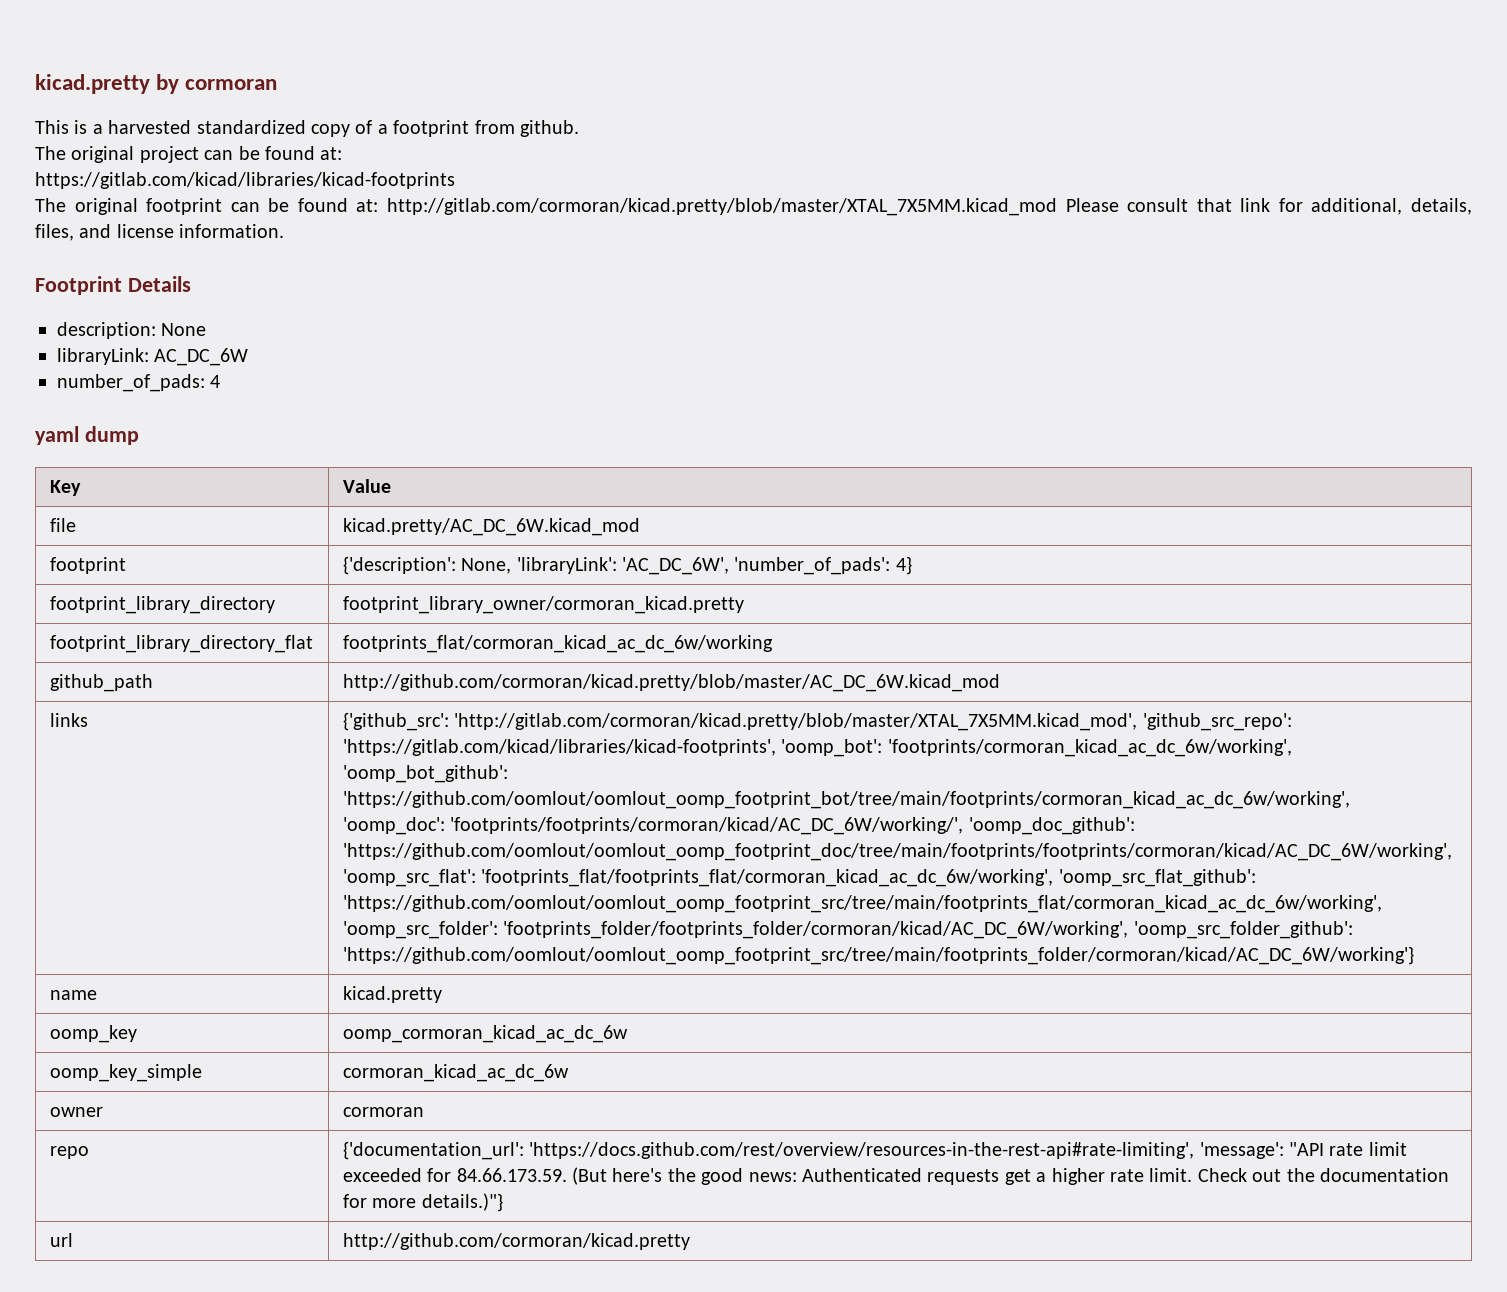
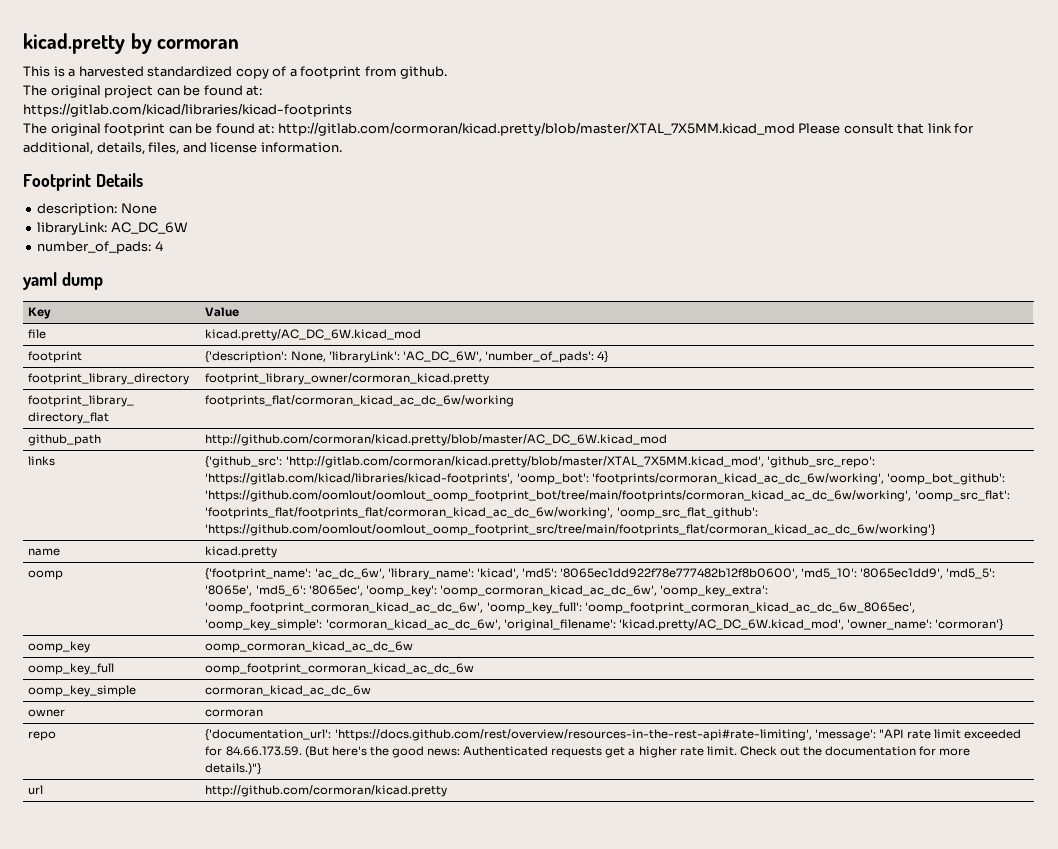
- links | {'github_src': 'http://gitlab.com/cormoran/kicad.pretty/blob/master/XTAL_7X5MM.kicad_mod', 'github_src_repo': 'https://gitlab.com/kicad/libraries/kicad-footprints', 'oomp_bot': 'footprints/cormoran_kicad_ac_dc_6w/working', 'oomp_bot_github': 'https://github.com/oomlout/oomlout_oomp_footprint_bot/tree/main/footprints/cormoran_kicad_ac_dc_6w/working', 'oomp_doc': 'footprints/footprints/cormoran/kicad/AC_DC_6W/working/', 'oomp_doc_github': 'https://github.com/oomlout/oomlout_oomp_footprint_doc/tree/main/footprints/footprints/cormoran/kicad/AC_DC_6W/working', 'oomp_src_flat': 'footprints_flat/footprints_flat/cormoran_kicad_ac_dc_6w/working', 'oomp_src_flat_github': 'https://github.com/oomlout/oomlout_oomp_footprint_src/tree/main/footprints_flat/cormoran_kicad_ac_dc_6w/working', 'oomp_src_folder': 'footprints_folder/footprints_folder/cormoran/kicad/AC_DC_6W/working', 'oomp_src_folder_github': 'https://github.com/oomlout/oomlout_oomp_footprint_src/tree/main/footprints_folder/cormoran/kicad/AC_DC_6W/working'}
+ links | {'github_src': 'http://gitlab.com/cormoran/kicad.pretty/blob/master/XTAL_7X5MM.kicad_mod', 'github_src_repo': 'https://gitlab.com/kicad/libraries/kicad-footprints', 'oomp_bot': 'footprints/cormoran_kicad_ac_dc_6w/working', 'oomp_bot_github': 'https://github.com/oomlout/oomlout_oomp_footprint_bot/tree/main/footprints/cormoran_kicad_ac_dc_6w/working', 'oomp_src_flat': 'footprints_flat/footprints_flat/cormoran_kicad_ac_dc_6w/working', 'oomp_src_flat_github': 'https://github.com/oomlout/oomlout_oomp_footprint_src/tree/main/footprints_flat/cormoran_kicad_ac_dc_6w/working'}
  name | kicad.pretty
+ oomp | {'footprint_name': 'ac_dc_6w', 'library_name': 'kicad', 'md5': '8065ec1dd922f78e777482b12f8b0600', 'md5_10': '8065ec1dd9', 'md5_5': '8065e', 'md5_6': '8065ec', 'oomp_key': 'oomp_cormoran_kicad_ac_dc_6w', 'oomp_key_extra': 'oomp_footprint_cormoran_kicad_ac_dc_6w', 'oomp_key_full': 'oomp_footprint_cormoran_kicad_ac_dc_6w_8065ec', 'oomp_key_simple': 'cormoran_kicad_ac_dc_6w', 'original_filename': 'kicad.pretty/AC_DC_6W.kicad_mod', 'owner_name': 'cormoran'}
+ oomp_key_full | oomp_footprint_cormoran_kicad_ac_dc_6w

